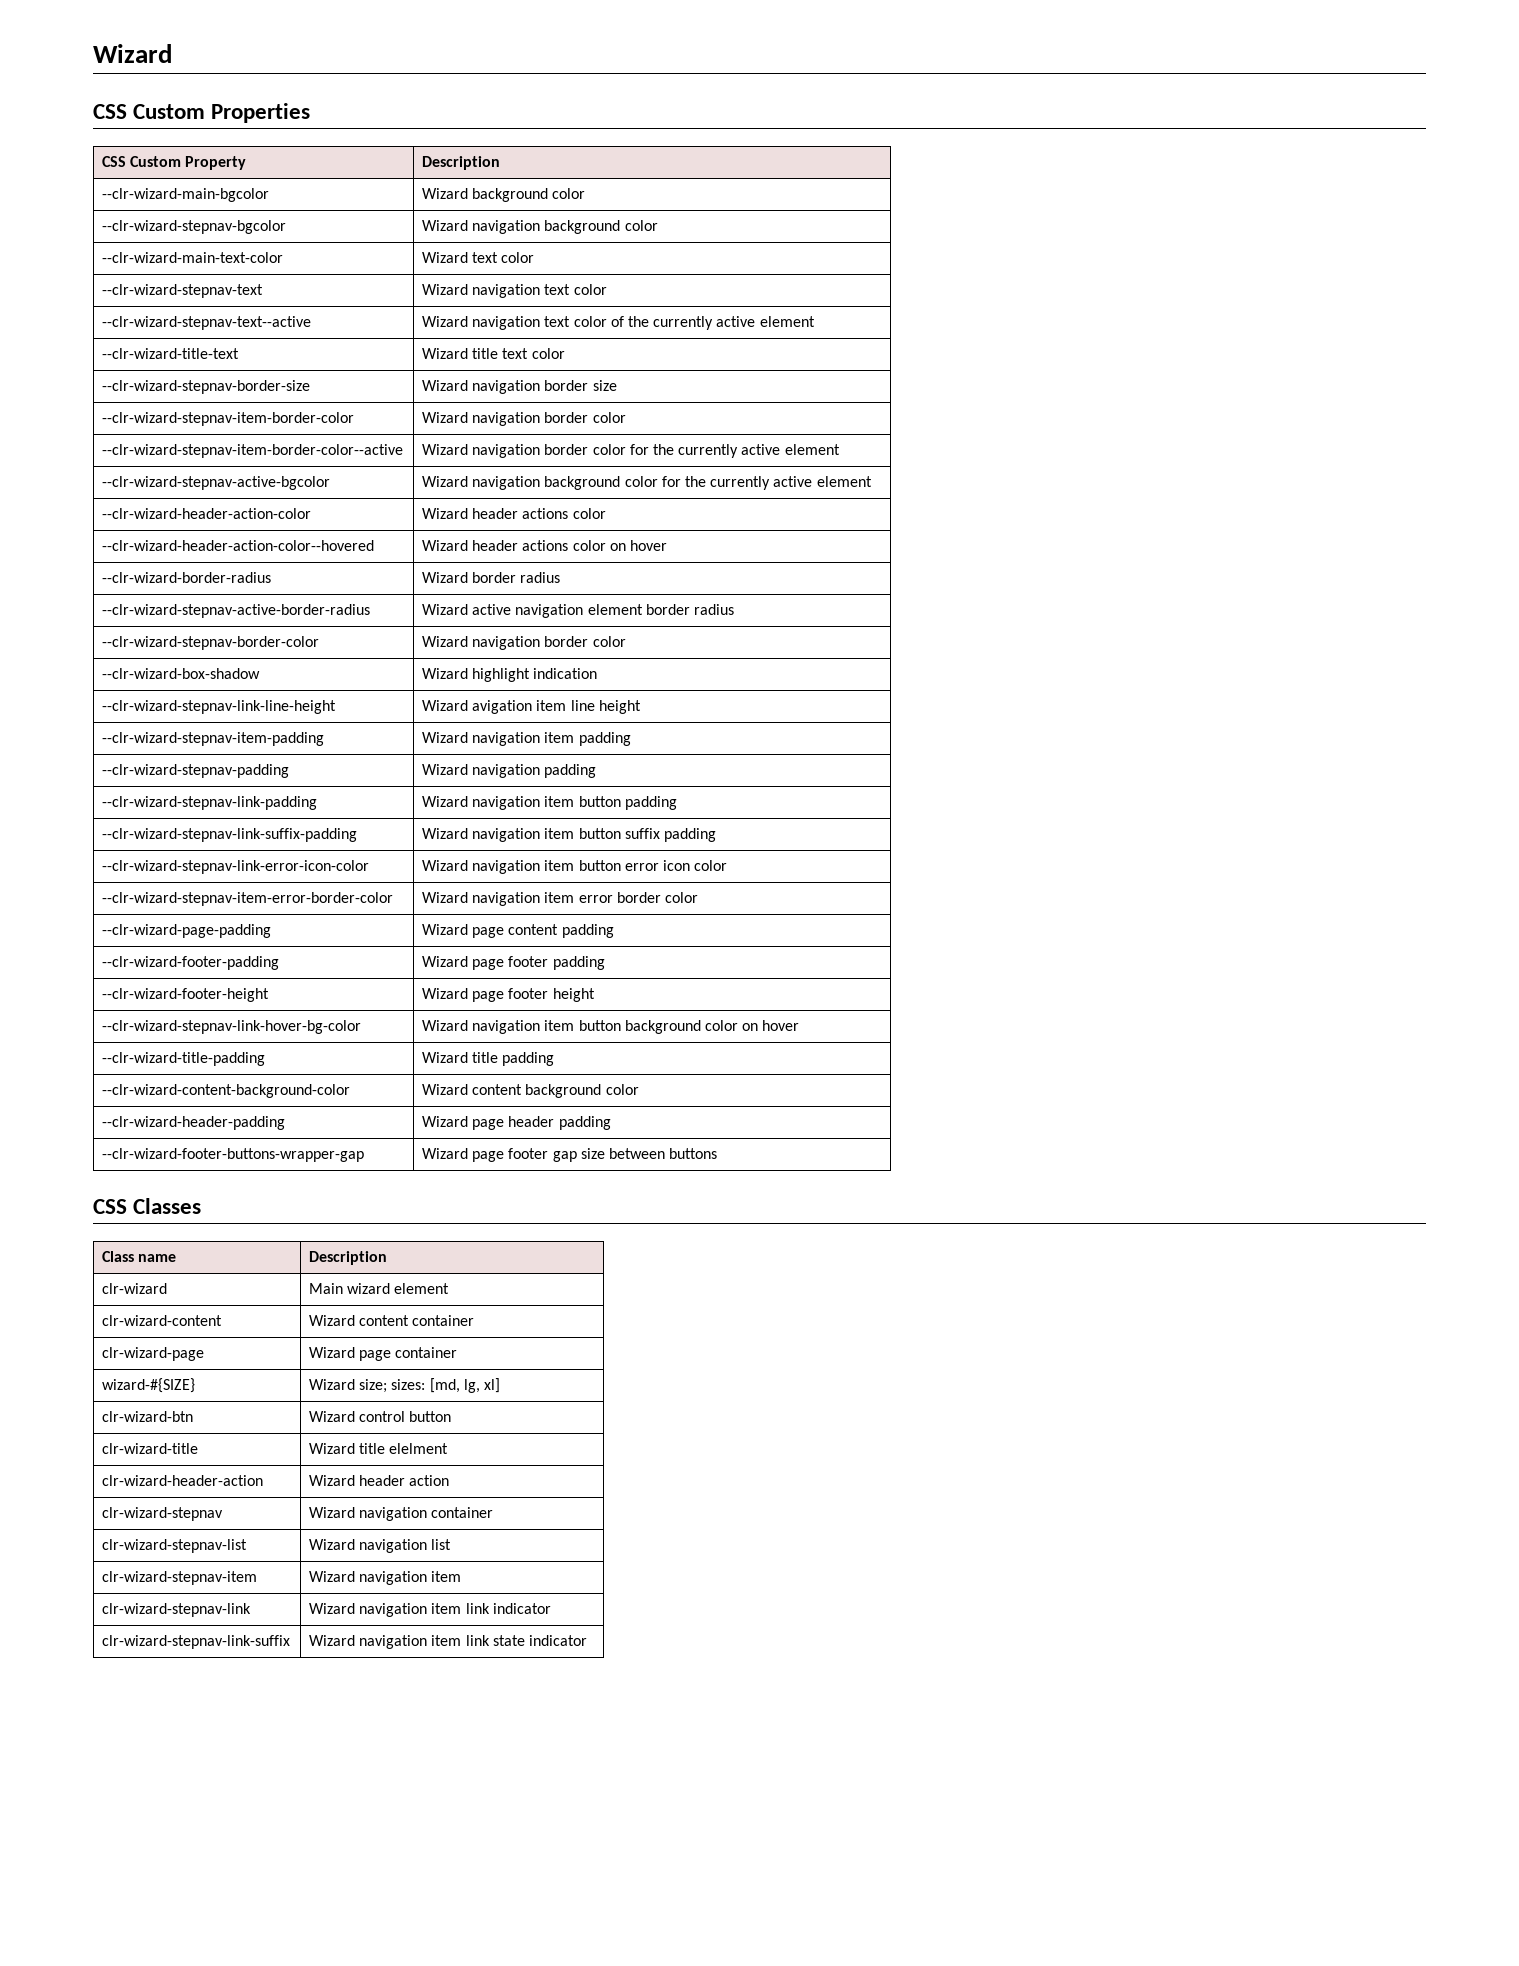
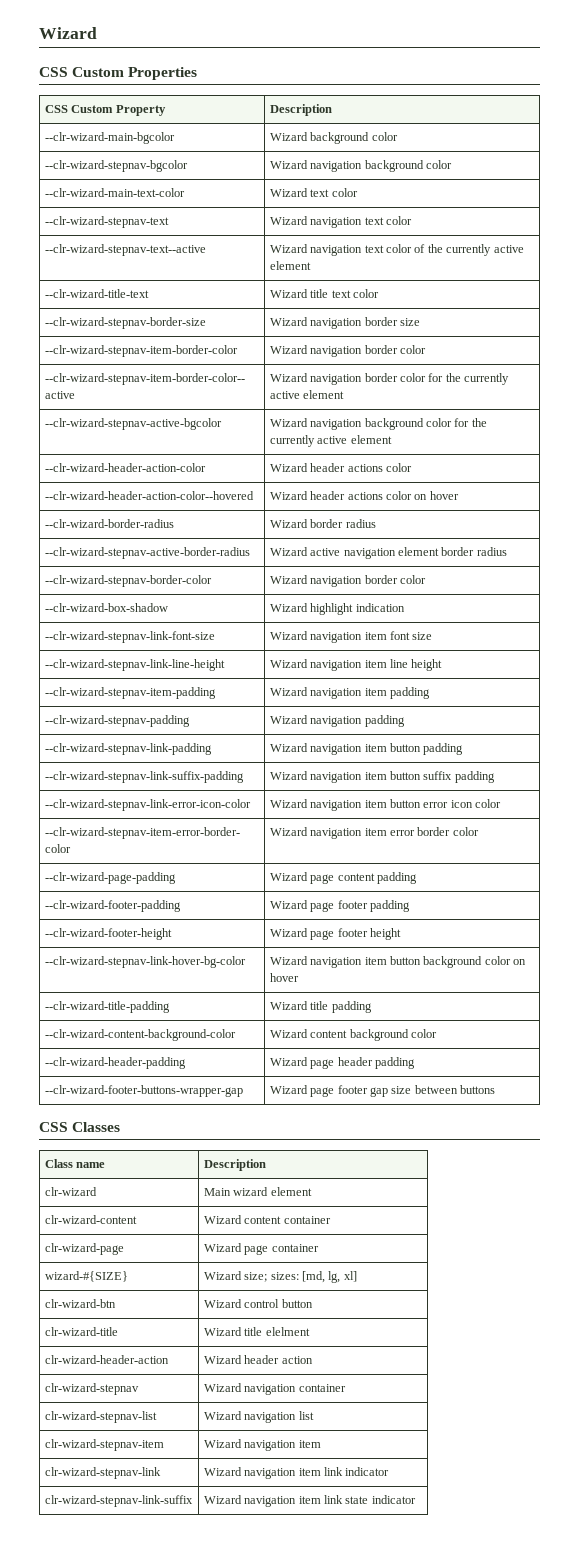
+ --clr-wizard-stepnav-link-font-size | Wizard navigation item font size
- --clr-wizard-stepnav-link-line-height | Wizard avigation item line height
+ --clr-wizard-stepnav-link-line-height | Wizard navigation item line height

